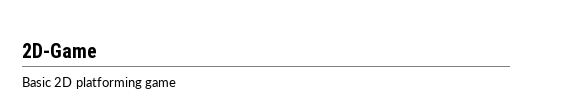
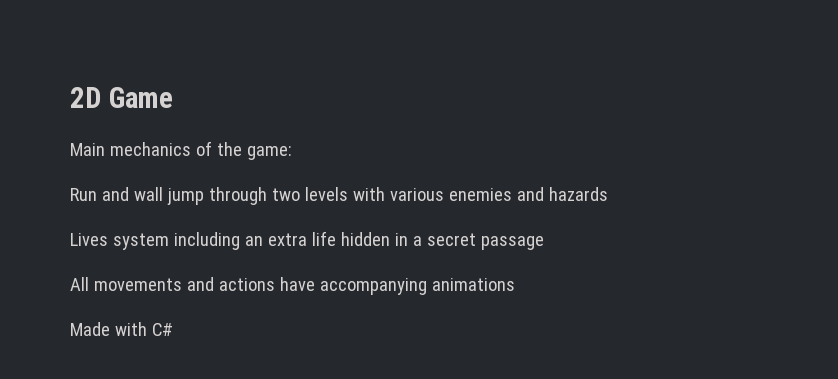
- 2D-Game
- Basic 2D platforming game
+ 2D Game
+ Main mechanics of the game:
+ Run and wall jump through two levels with various enemies and hazards
+ Lives system including an extra life hidden in a secret passage
+ All movements and actions have accompanying animations
+ Made with C#

